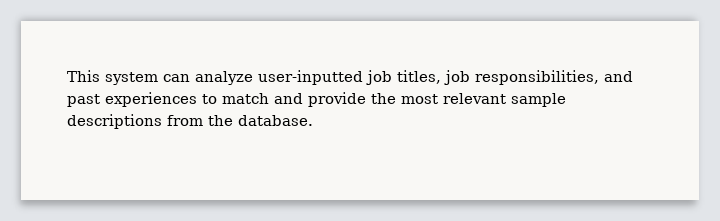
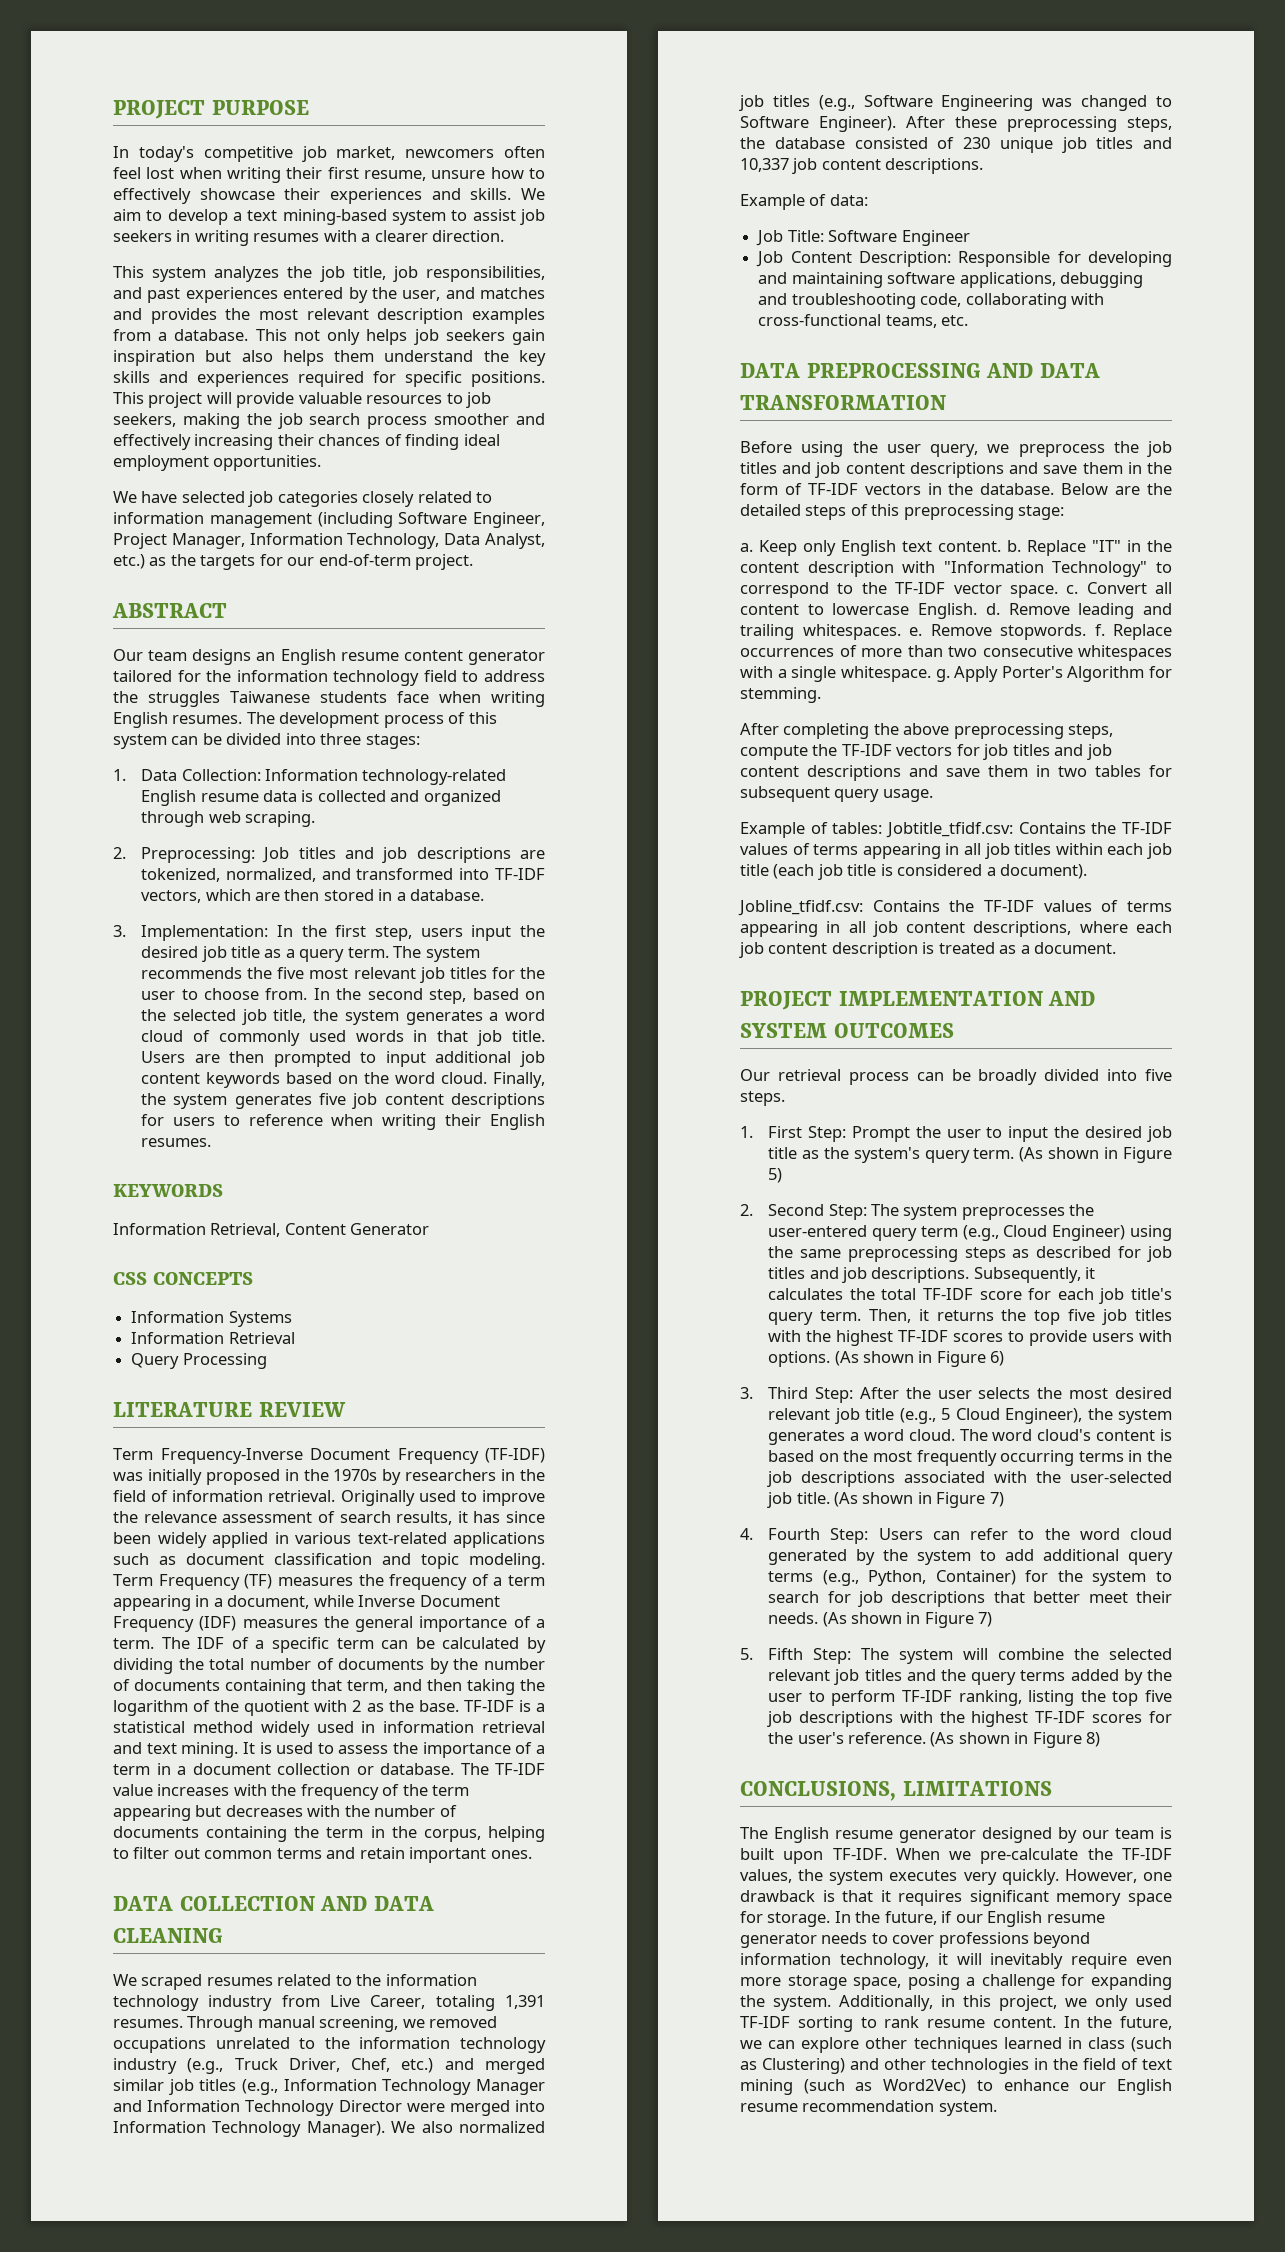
- This system can analyze user-inputted job titles, job responsibilities, and past experiences to match and provide the most relevant sample descriptions from the database.
+ PROJECT PURPOSE
+ In today's competitive job market, newcomers often feel lost when writing their first resume, unsure how to effectively showcase their experiences and skills. We aim to develop a text mining-based system to assist job seekers in writing resumes with a clearer direction.
+ This system analyzes the job title, job responsibilities, and past experiences entered by the user, and matches and provides the most relevant description examples from a database. This not only helps job seekers gain inspiration but also helps them understand the key skills and experiences required for specific positions. This project will provide valuable resources to job seekers, making the job search process smoother and effectively increasing their chances of finding ideal employment opportunities.
+ We have selected job categories closely related to information management (including Software Engineer, Project Manager, Information Technology, Data Analyst, etc.) as the targets for our end-of-term project.
+ ABSTRACT
+ Our team designs an English resume content generator tailored for the information technology field to address the struggles Taiwanese students face when writing English resumes. The development process of this system can be divided into three stages:
+ 1. Data Collection: Information technology-related English resume data is collected and organized through web scraping.
+ 2. Preprocessing: Job titles and job descriptions are tokenized, normalized, and transformed into TF-IDF vectors, which are then stored in a database.
+ 3. Implementation: In the first step, users input the desired job title as a query term. The system recommends the five most relevant job titles for the user to choose from. In the second step, based on the selected job title, the system generates a word cloud of commonly used words in that job title. Users are then prompted to input additional job content keywords based on the word cloud. Finally, the system generates five job content descriptions for users to reference when writing their English resumes.
+ KEYWORDS
+ Information Retrieval, Content Generator
+ CSS CONCEPTS
+ Information Systems
+ Information Retrieval
+ Query Processing
+ LITERATURE REVIEW
+ Term Frequency-Inverse Document Frequency (TF-IDF) was initially proposed in the 1970s by researchers in the field of information retrieval. Originally used to improve the relevance assessment of search results, it has since been widely applied in various text-related applications such as document classification and topic modeling. Term Frequency (TF) measures the frequency of a term appearing in a document, while Inverse Document Frequency (IDF) measures the general importance of a term. The IDF of a specific term can be calculated by dividing the total number of documents by the number of documents containing that term, and then taking the logarithm of the quotient with 2 as the base. TF-IDF is a statistical method widely used in information retrieval and text mining. It is used to assess the importance of a term in a document collection or database. The TF-IDF value increases with the frequency of the term appearing but decreases with the number of documents containing the term in the corpus, helping to filter out common terms and retain important ones.
+ DATA COLLECTION AND DATA CLEANING
+ We scraped resumes related to the information technology industry from Live Career, totaling 1,391 resumes. Through manual screening, we removed occupations unrelated to the information technology industry (e.g., Truck Driver, Chef, etc.) and merged similar job titles (e.g., Information Technology Manager and Information Technology Director were merged into Information Technology Manager). We also normalized job titles (e.g., Software Engineering was changed to Software Engineer). After these preprocessing steps, the database consisted of 230 unique job titles and 10,337 job content descriptions.
+ Example of data:
+ Job Title: Software Engineer
+ Job Content Description: Responsible for developing and maintaining software applications, debugging and troubleshooting code, collaborating with cross-functional teams, etc.
+ DATA PREPROCESSING AND DATA TRANSFORMATION
+ Before using the user query, we preprocess the job titles and job content descriptions and save them in the form of TF-IDF vectors in the database. Below are the detailed steps of this preprocessing stage:
+ a. Keep only English text content. b. Replace "IT" in the content description with "Information Technology" to correspond to the TF-IDF vector space. c. Convert all content to lowercase English. d. Remove leading and trailing whitespaces. e. Remove stopwords. f. Replace occurrences of more than two consecutive whitespaces with a single whitespace. g. Apply Porter's Algorithm for stemming.
+ After completing the above preprocessing steps, compute the TF-IDF vectors for job titles and job content descriptions and save them in two tables for subsequent query usage.
+ Example of tables: Jobtitle_tfidf.csv: Contains the TF-IDF values of terms appearing in all job titles within each job title (each job title is considered a document).
+ Jobline_tfidf.csv: Contains the TF-IDF values of terms appearing in all job content descriptions, where each job content description is treated as a document.
+ PROJECT IMPLEMENTATION AND SYSTEM OUTCOMES
+ Our retrieval process can be broadly divided into five steps.
+ 1. First Step: Prompt the user to input the desired job title as the system's query term. (As shown in Figure 5)
+ 2. Second Step: The system preprocesses the user-entered query term (e.g., Cloud Engineer) using the same preprocessing steps as described for job titles and job descriptions. Subsequently, it calculates the total TF-IDF score for each job title's query term. Then, it returns the top five job titles with the highest TF-IDF scores to provide users with options. (As shown in Figure 6)
+ 3. Third Step: After the user selects the most desired relevant job title (e.g., 5 Cloud Engineer), the system generates a word cloud. The word cloud's content is based on the most frequently occurring terms in the job descriptions associated with the user-selected job title. (As shown in Figure 7)
+ 4. Fourth Step: Users can refer to the word cloud generated by the system to add additional query terms (e.g., Python, Container) for the system to search for job descriptions that better meet their needs. (As shown in Figure 7)
+ 5. Fifth Step: The system will combine the selected relevant job titles and the query terms added by the user to perform TF-IDF ranking, listing the top five job descriptions with the highest TF-IDF scores for the user's reference. (As shown in Figure 8)
+ CONCLUSIONS, LIMITATIONS
+ The English resume generator designed by our team is built upon TF-IDF. When we pre-calculate the TF-IDF values, the system executes very quickly. However, one drawback is that it requires significant memory space for storage. In the future, if our English resume generator needs to cover professions beyond information technology, it will inevitably require even more storage space, posing a challenge for expanding the system. Additionally, in this project, we only used TF-IDF sorting to rank resume content. In the future, we can explore other techniques learned in class (such as Clustering) and other technologies in the field of text mining (such as Word2Vec) to enhance our English resume recommendation system.

